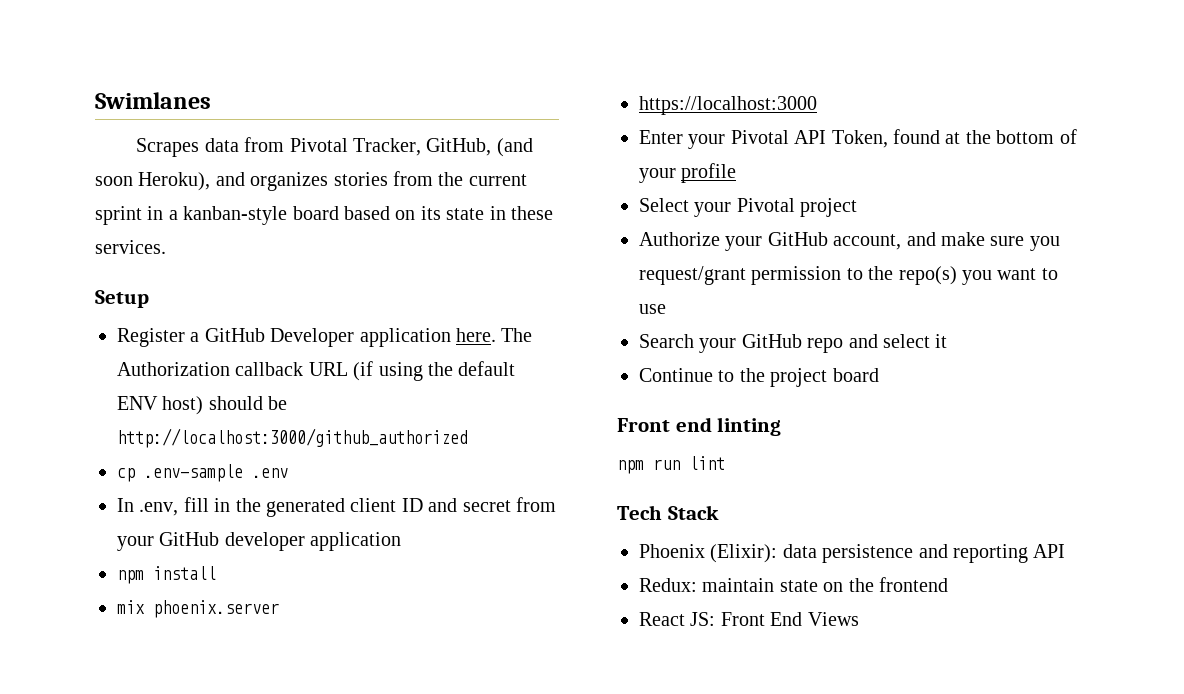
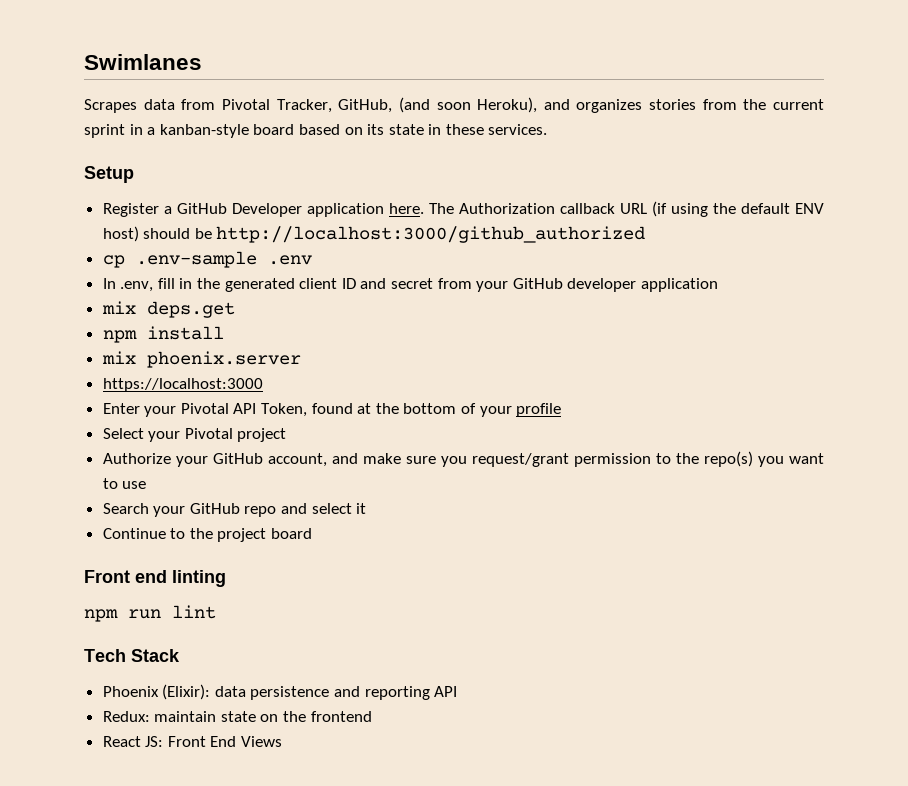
+ mix deps.get

